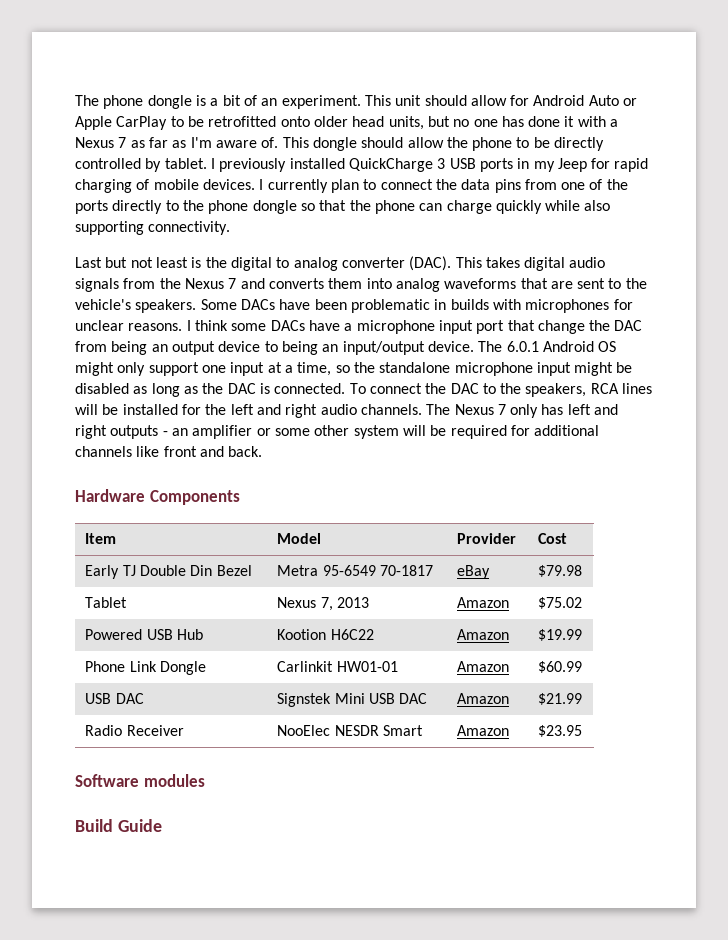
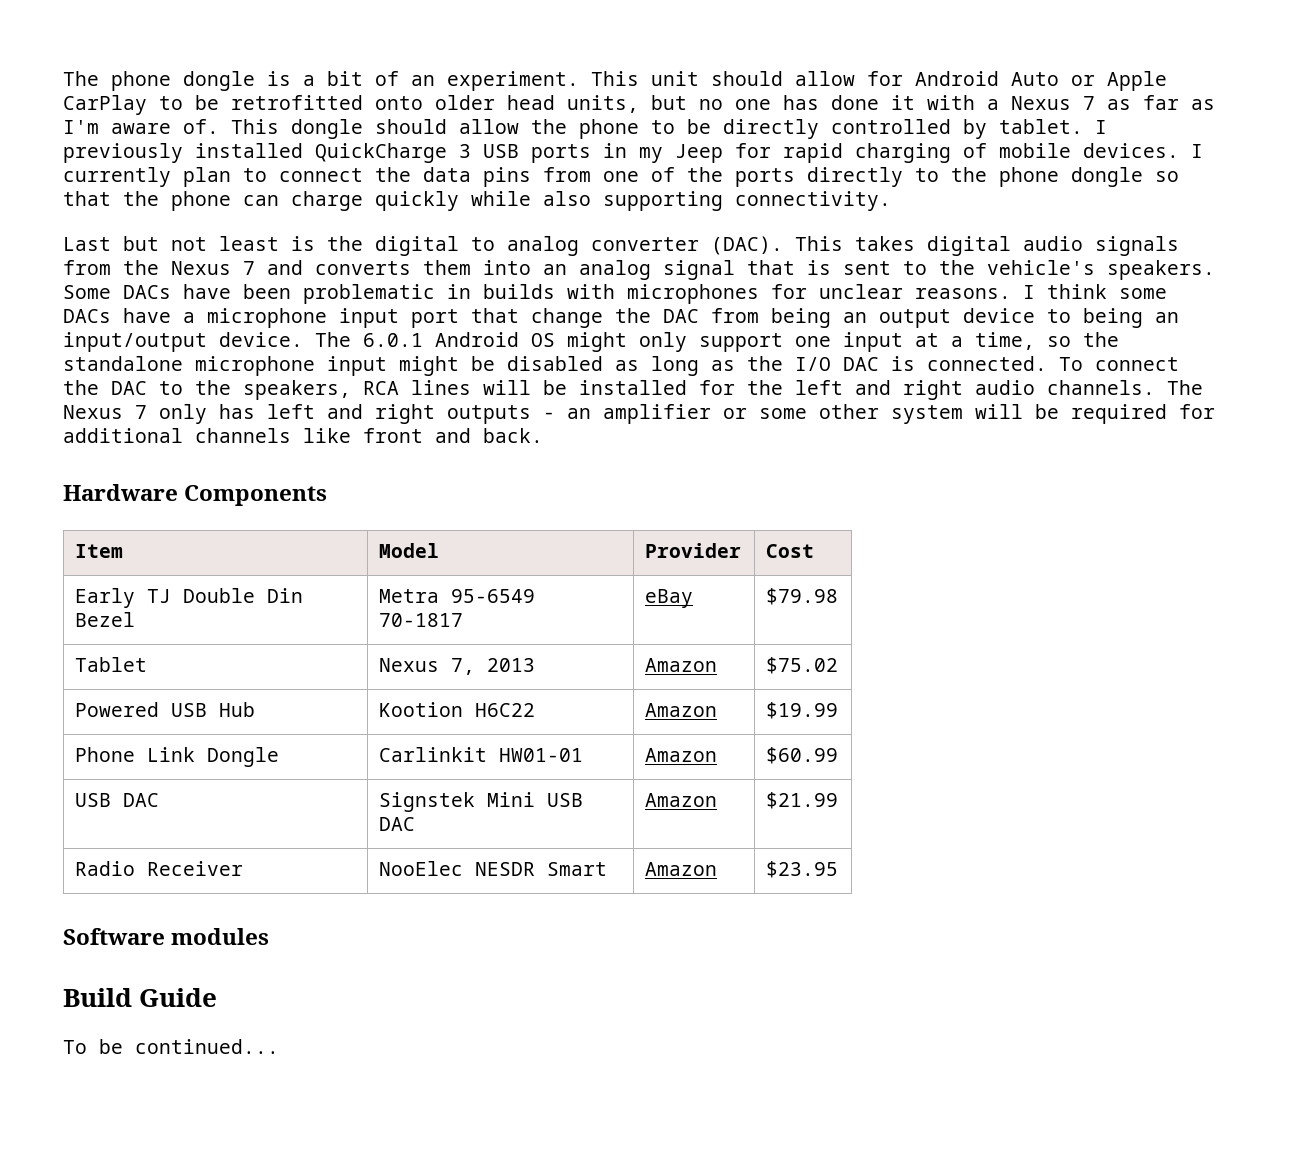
- This takes digital audio signals from the Nexus 7 and converts them into analog waveforms that are sent to the vehicle's speakers.
+ This takes digital audio signals from the Nexus 7 and converts them into an analog signal that is sent to the vehicle's speakers.
- The 6.0.1 Android OS might only support one input at a time, so the standalone microphone input might be disabled as long as the DAC is connected.
+ The 6.0.1 Android OS might only support one input at a time, so the standalone microphone input might be disabled as long as the I/O DAC is connected.
+ To be continued...

